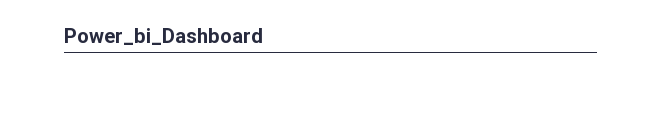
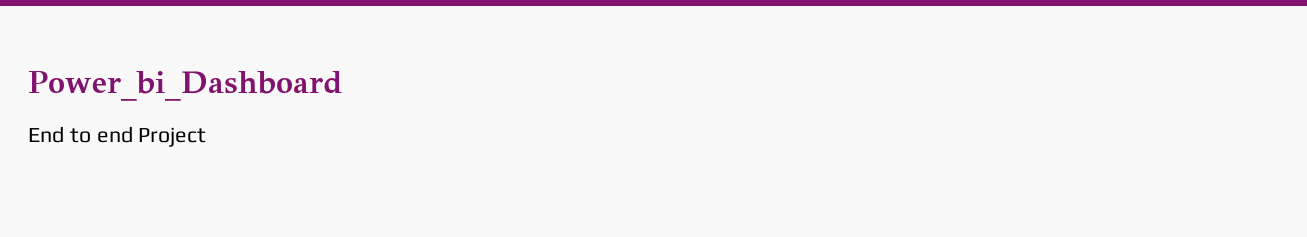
+ End to end Project

